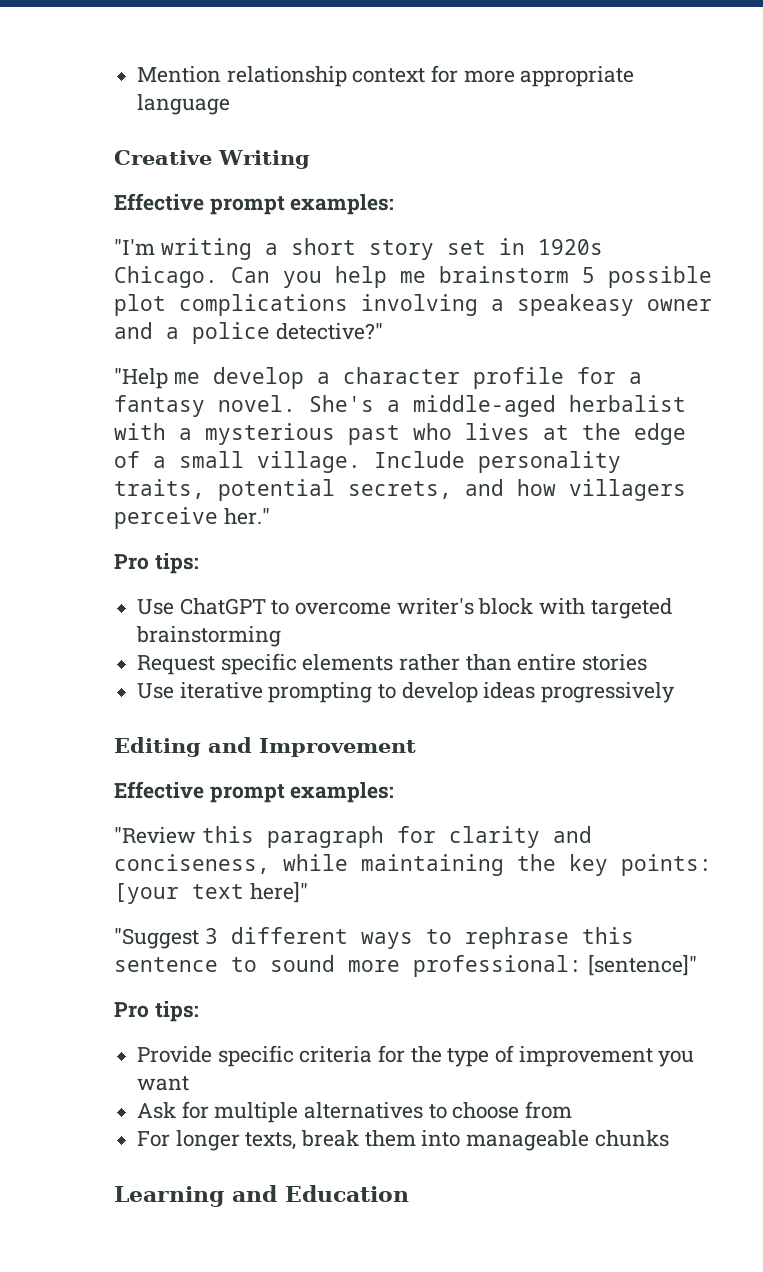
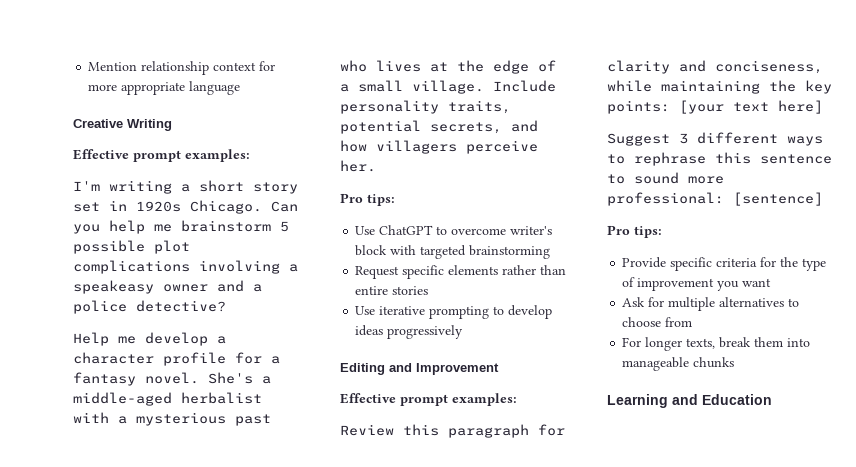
- "I'm writing a short story set in 1920s Chicago.
+ I'm writing a short story set in 1920s Chicago.
- Can you help me brainstorm 5 possible plot complications involving a speakeasy owner and a police detective?"
- "Help me develop a character profile for a fantasy novel.
+ Can you help me brainstorm 5 possible plot complications involving a speakeasy owner and a police detective?
+ Help me develop a character profile for a fantasy novel.
- Include personality traits, potential secrets, and how villagers perceive her."
+ Include personality traits, potential secrets, and how villagers perceive her.
- "Review this paragraph for clarity and conciseness, while maintaining the key points: [your text here]"
- "Suggest 3 different ways to rephrase this sentence to sound more professional: [sentence]"
+ Review this paragraph for clarity and conciseness, while maintaining the key points: [your text here]
+ Suggest 3 different ways to rephrase this sentence to sound more professional: [sentence]

